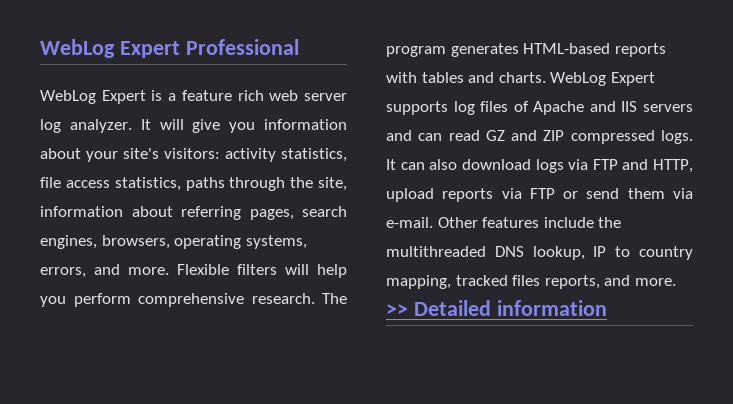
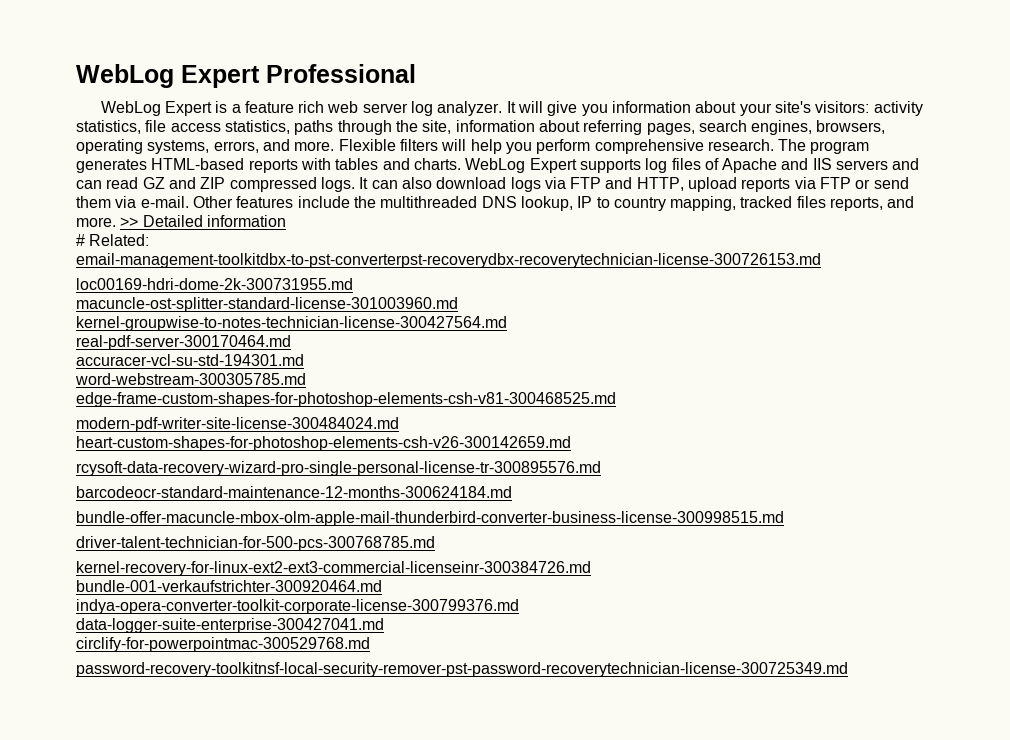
- Other features include the multithreaded DNS lookup, IP to country mapping, tracked files reports, and more.
- >> Detailed information
+ Other features include the multithreaded DNS lookup, IP to country mapping, tracked files reports, and more. >> Detailed information
+ # Related:
+ email-management-toolkitdbx-to-pst-converterpst-recoverydbx-recoverytechnician-license-300726153.md
+ loc00169-hdri-dome-2k-300731955.md
+ macuncle-ost-splitter-standard-license-301003960.md
+ kernel-groupwise-to-notes-technician-license-300427564.md
+ real-pdf-server-300170464.md
+ accuracer-vcl-su-std-194301.md
+ word-webstream-300305785.md
+ edge-frame-custom-shapes-for-photoshop-elements-csh-v81-300468525.md
+ modern-pdf-writer-site-license-300484024.md
+ heart-custom-shapes-for-photoshop-elements-csh-v26-300142659.md
+ rcysoft-data-recovery-wizard-pro-single-personal-license-tr-300895576.md
+ barcodeocr-standard-maintenance-12-months-300624184.md
+ bundle-offer-macuncle-mbox-olm-apple-mail-thunderbird-converter-business-license-300998515.md
+ driver-talent-technician-for-500-pcs-300768785.md
+ kernel-recovery-for-linux-ext2-ext3-commercial-licenseinr-300384726.md
+ bundle-001-verkaufstrichter-300920464.md
+ indya-opera-converter-toolkit-corporate-license-300799376.md
+ data-logger-suite-enterprise-300427041.md
+ circlify-for-powerpointmac-300529768.md
+ password-recovery-toolkitnsf-local-security-remover-pst-password-recoverytechnician-license-300725349.md

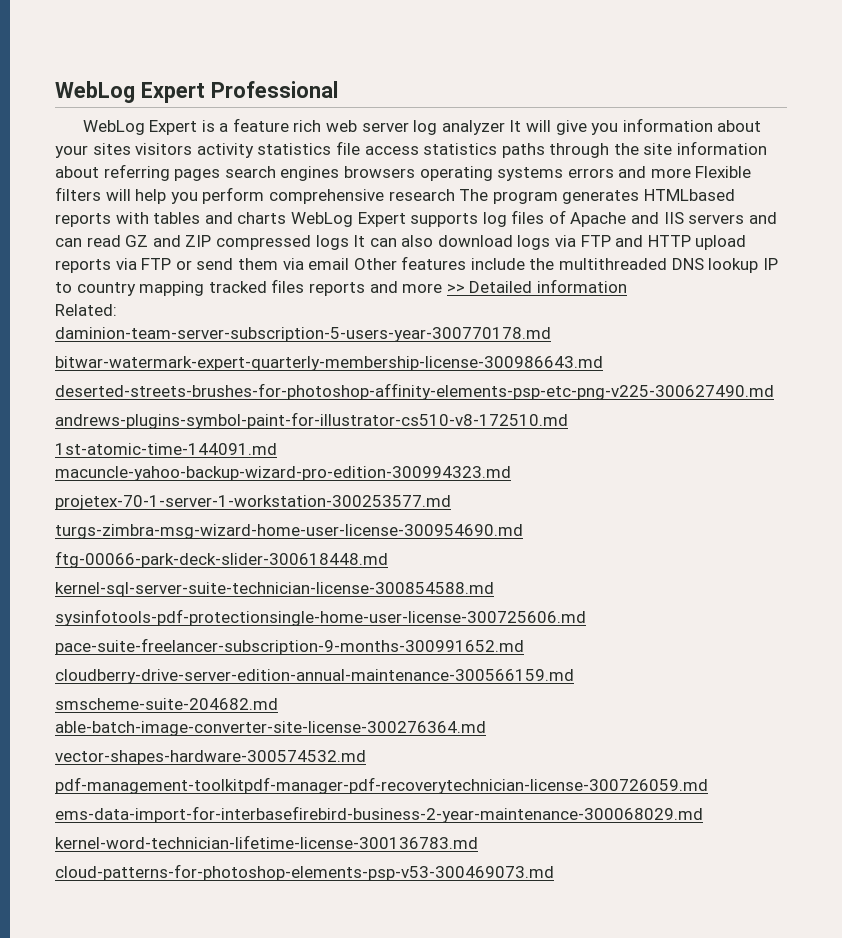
- WebLog Expert is a feature rich web server log analyzer. It will give you information about your site's visitors: activity statistics, file access statistics, paths through the site, information about referring pages, search engines, browsers, operating systems, errors, and more. Flexible filters will help you perform comprehensive research. The program generates HTML-based reports with tables and charts. WebLog Expert supports log files of Apache and IIS servers and can read GZ and ZIP compressed logs. It can also download logs via FTP and HTTP, upload reports via FTP or send them via e-mail. Other features include the multithreaded DNS lookup, IP to country mapping, tracked files reports, and more. >> Detailed information
+ WebLog Expert is a feature rich web server log analyzer It will give you information about your sites visitors activity statistics file access statistics paths through the site information about referring pages search engines browsers operating systems errors and more Flexible filters will help you perform comprehensive research The program generates HTMLbased reports with tables and charts WebLog Expert supports log files of Apache and IIS servers and can read GZ and ZIP compressed logs It can also download logs via FTP and HTTP upload reports via FTP or send them via email Other features include the multithreaded DNS lookup IP to country mapping tracked files reports and more >> Detailed information
- # Related:
+ Related:
- email-management-toolkitdbx-to-pst-converterpst-recoverydbx-recoverytechnician-license-300726153.md
- loc00169-hdri-dome-2k-300731955.md
- macuncle-ost-splitter-standard-license-301003960.md
- kernel-groupwise-to-notes-technician-license-300427564.md
- real-pdf-server-300170464.md
- accuracer-vcl-su-std-194301.md
- word-webstream-300305785.md
- edge-frame-custom-shapes-for-photoshop-elements-csh-v81-300468525.md
- modern-pdf-writer-site-license-300484024.md
- heart-custom-shapes-for-photoshop-elements-csh-v26-300142659.md
- rcysoft-data-recovery-wizard-pro-single-personal-license-tr-300895576.md
- barcodeocr-standard-maintenance-12-months-300624184.md
- bundle-offer-macuncle-mbox-olm-apple-mail-thunderbird-converter-business-license-300998515.md
- driver-talent-technician-for-500-pcs-300768785.md
- kernel-recovery-for-linux-ext2-ext3-commercial-licenseinr-300384726.md
- bundle-001-verkaufstrichter-300920464.md
- indya-opera-converter-toolkit-corporate-license-300799376.md
- data-logger-suite-enterprise-300427041.md
- circlify-for-powerpointmac-300529768.md
- password-recovery-toolkitnsf-local-security-remover-pst-password-recoverytechnician-license-300725349.md
+ daminion-team-server-subscription-5-users-year-300770178.md
+ bitwar-watermark-expert-quarterly-membership-license-300986643.md
+ deserted-streets-brushes-for-photoshop-affinity-elements-psp-etc-png-v225-300627490.md
+ andrews-plugins-symbol-paint-for-illustrator-cs510-v8-172510.md
+ 1st-atomic-time-144091.md
+ macuncle-yahoo-backup-wizard-pro-edition-300994323.md
+ projetex-70-1-server-1-workstation-300253577.md
+ turgs-zimbra-msg-wizard-home-user-license-300954690.md
+ ftg-00066-park-deck-slider-300618448.md
+ kernel-sql-server-suite-technician-license-300854588.md
+ sysinfotools-pdf-protectionsingle-home-user-license-300725606.md
+ pace-suite-freelancer-subscription-9-months-300991652.md
+ cloudberry-drive-server-edition-annual-maintenance-300566159.md
+ smscheme-suite-204682.md
+ able-batch-image-converter-site-license-300276364.md
+ vector-shapes-hardware-300574532.md
+ pdf-management-toolkitpdf-manager-pdf-recoverytechnician-license-300726059.md
+ ems-data-import-for-interbasefirebird-business-2-year-maintenance-300068029.md
+ kernel-word-technician-lifetime-license-300136783.md
+ cloud-patterns-for-photoshop-elements-psp-v53-300469073.md

